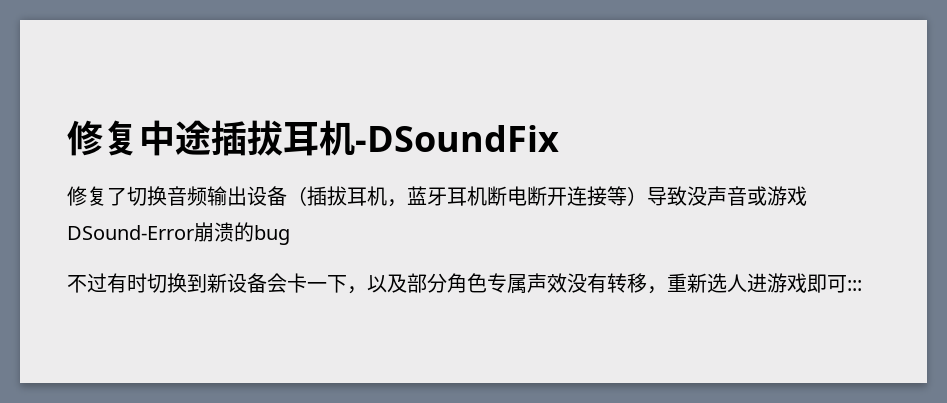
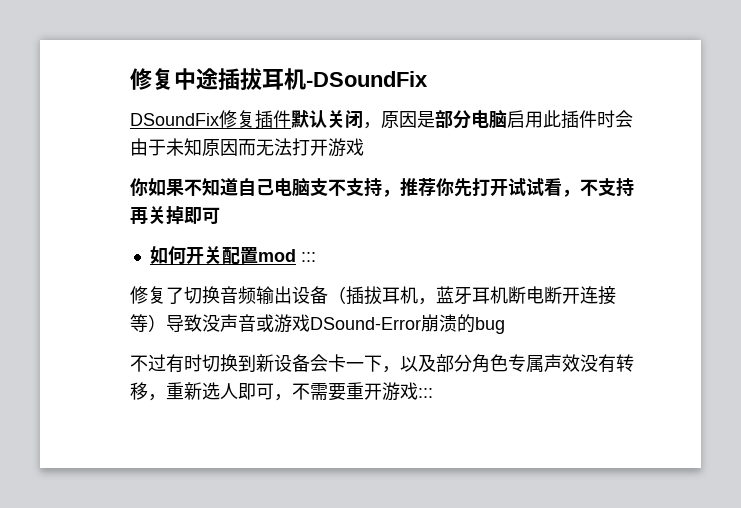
+ DSoundFix修复插件默认关闭，原因是部分电脑启用此插件时会由于未知原因而无法打开游戏
+ 你如果不知道自己电脑支不支持，推荐你先打开试试看，不支持再关掉即可
+ 如何开关配置mod :::
- 不过有时切换到新设备会卡一下，以及部分角色专属声效没有转移，重新选人进游戏即可:::
+ 不过有时切换到新设备会卡一下，以及部分角色专属声效没有转移，重新选人即可，不需要重开游戏:::

